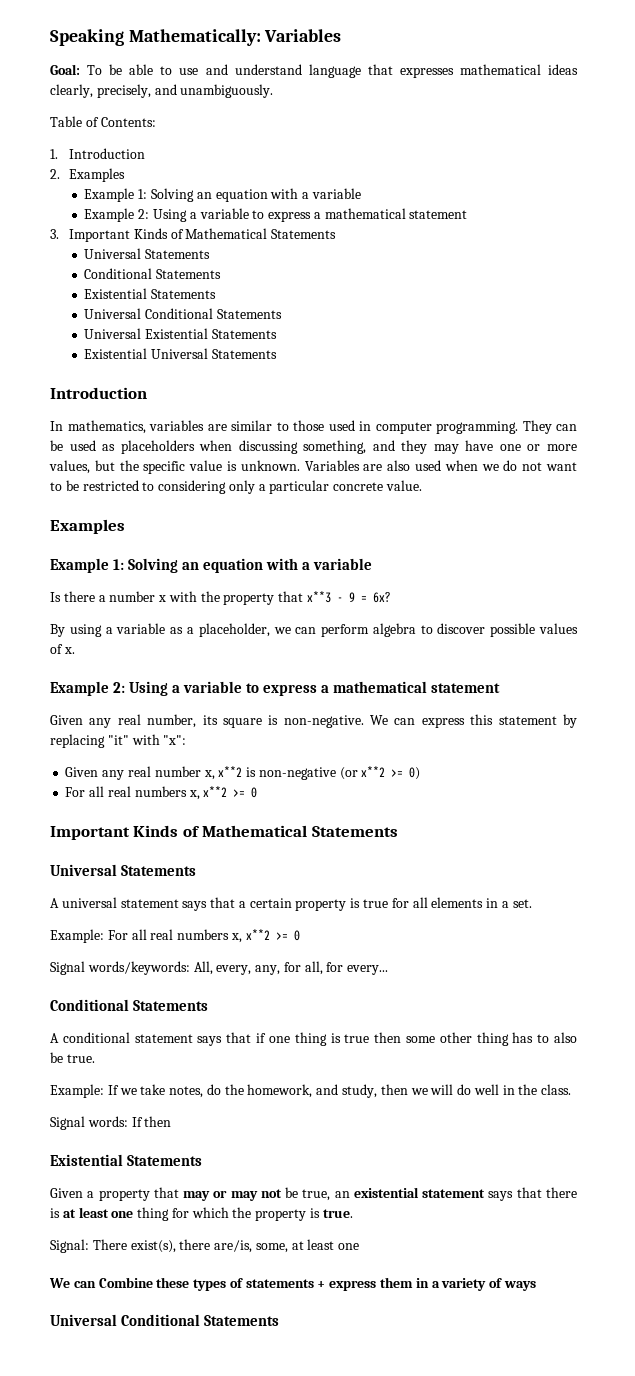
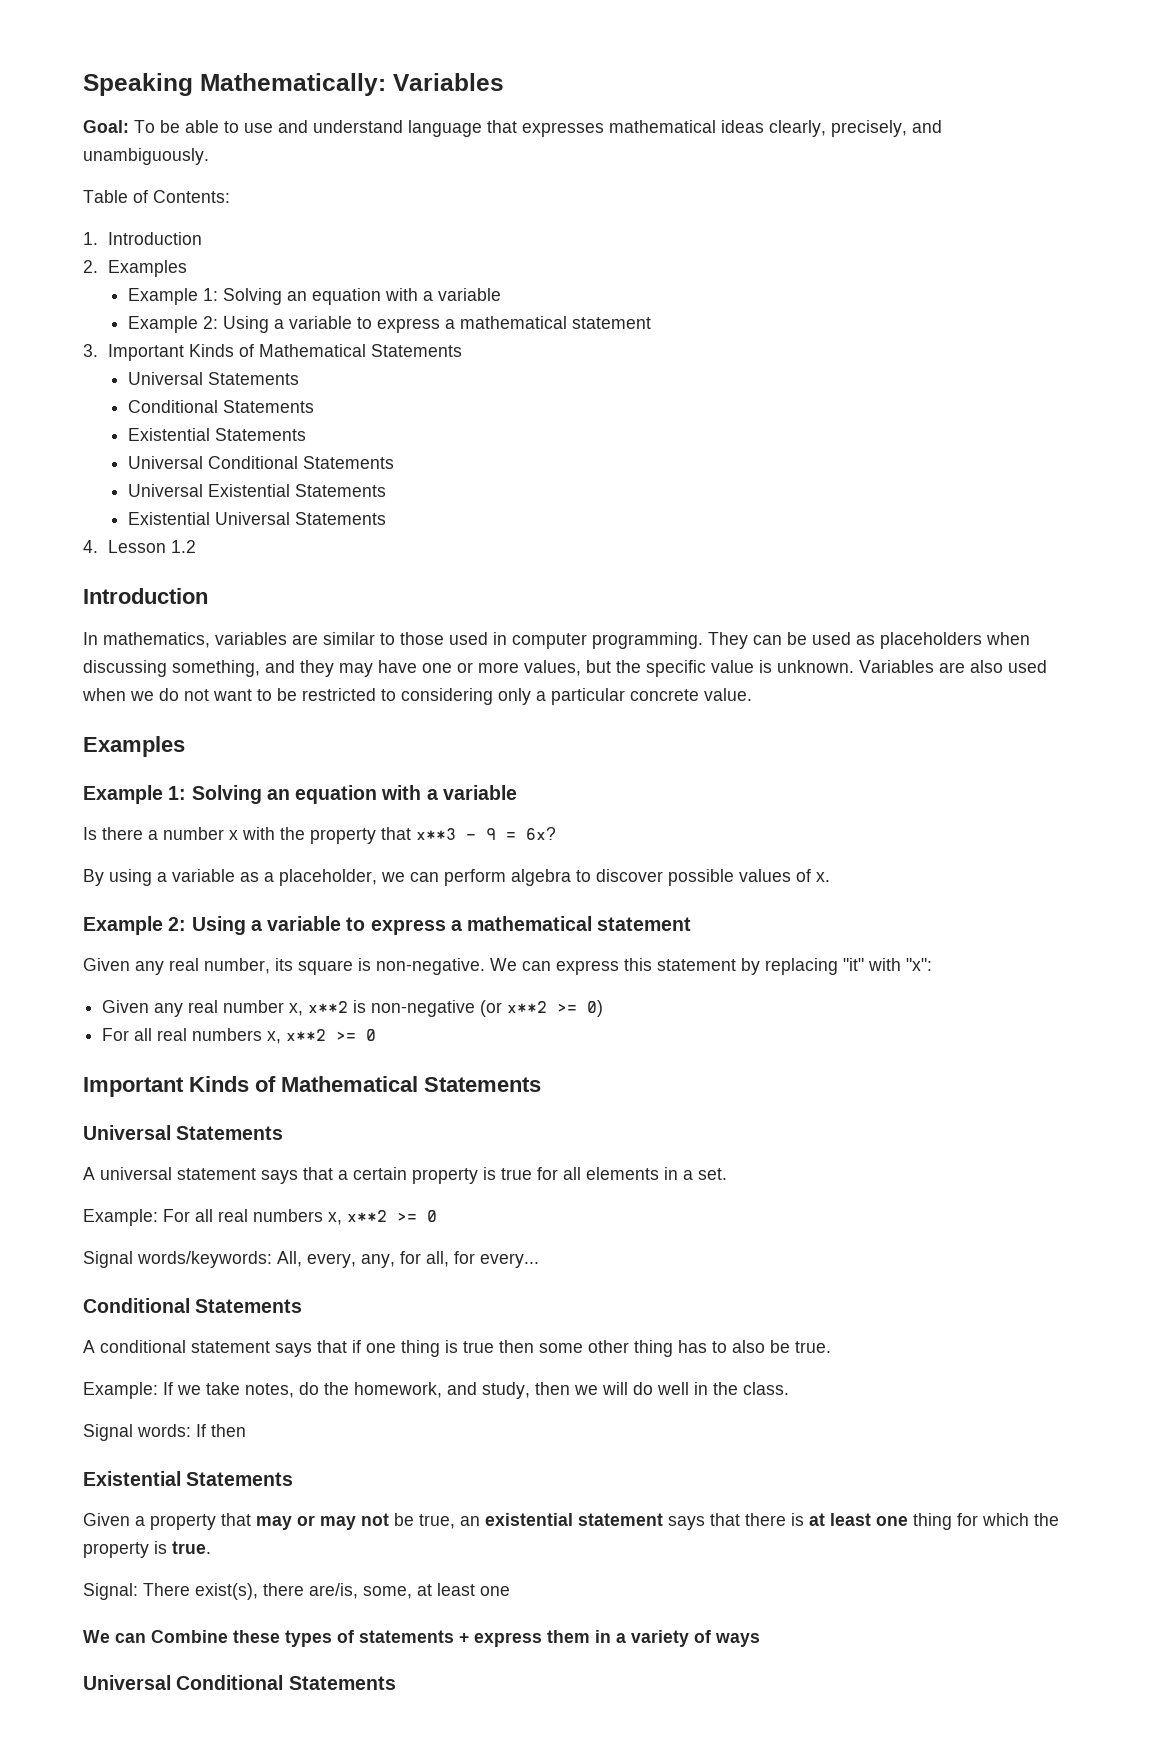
+ 4. Lesson 1.2

